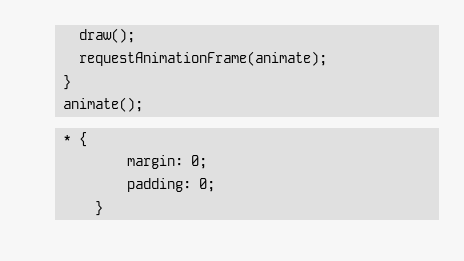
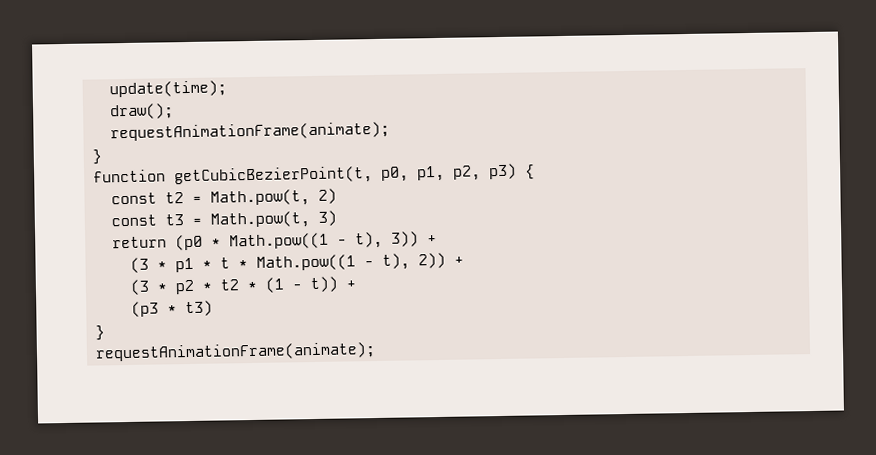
+ update(time);
- animate();
- * {
- margin: 0;
- padding: 0;
+ function getCubicBezierPoint(t, p0, p1, p2, p3) {
+ const t2 = Math.pow(t, 2)
+ const t3 = Math.pow(t, 3)
+ return (p0 * Math.pow((1 - t), 3)) +
+ (3 * p1 * t * Math.pow((1 - t), 2)) +
+ (3 * p2 * t2 * (1 - t)) +
+ (p3 * t3)
  }
+ requestAnimationFrame(animate);

